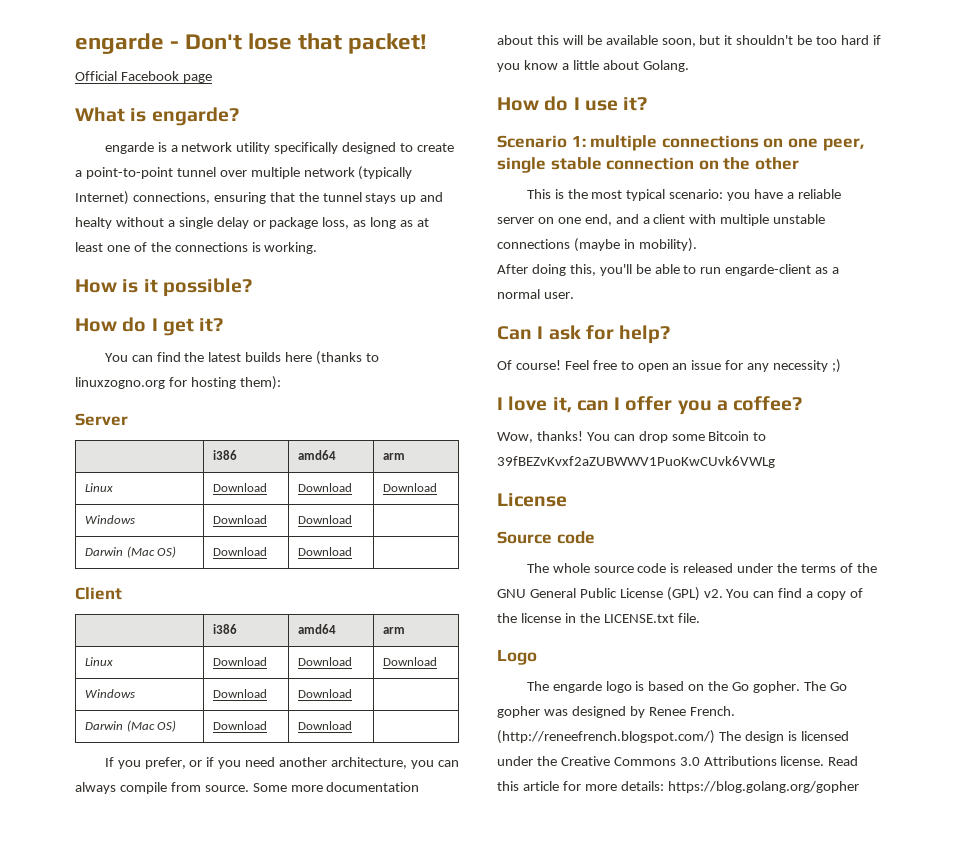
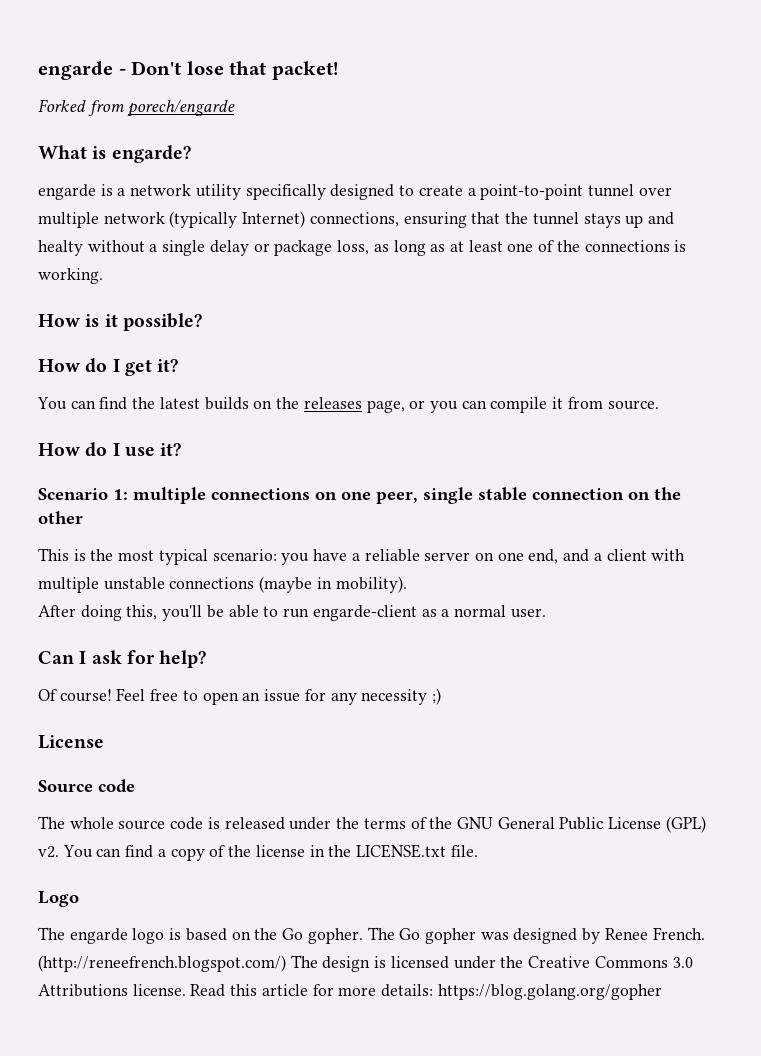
- Official Facebook page
+ Forked from porech/engarde
- You can find the latest builds here (thanks to linuxzogno.org for hosting them):
- Server
- | i386 | amd64 | arm
- Linux | Download | Download | Download
- Windows | Download | Download |
- Darwin (Mac OS) | Download | Download |
- Client
- | i386 | amd64 | arm
- Linux | Download | Download | Download
- Windows | Download | Download |
- Darwin (Mac OS) | Download | Download |
- If you prefer, or if you need another architecture, you can always compile from source. Some more documentation about this will be available soon, but it shouldn't be too hard if you know a little about Golang.
+ You can find the latest builds on the releases page, or you can compile it from source.
- I love it, can I offer you a coffee?
- Wow, thanks! You can drop some Bitcoin to 39fBEZvKvxf2aZUBWWV1PuoKwCUvk6VWLg

